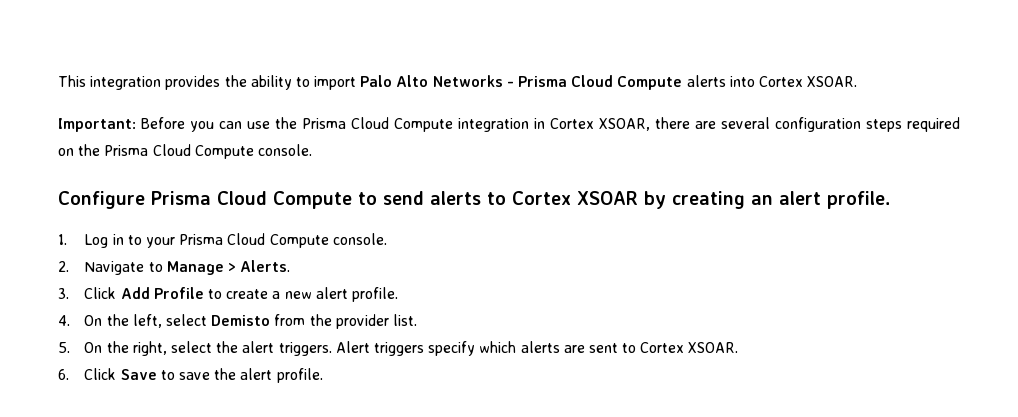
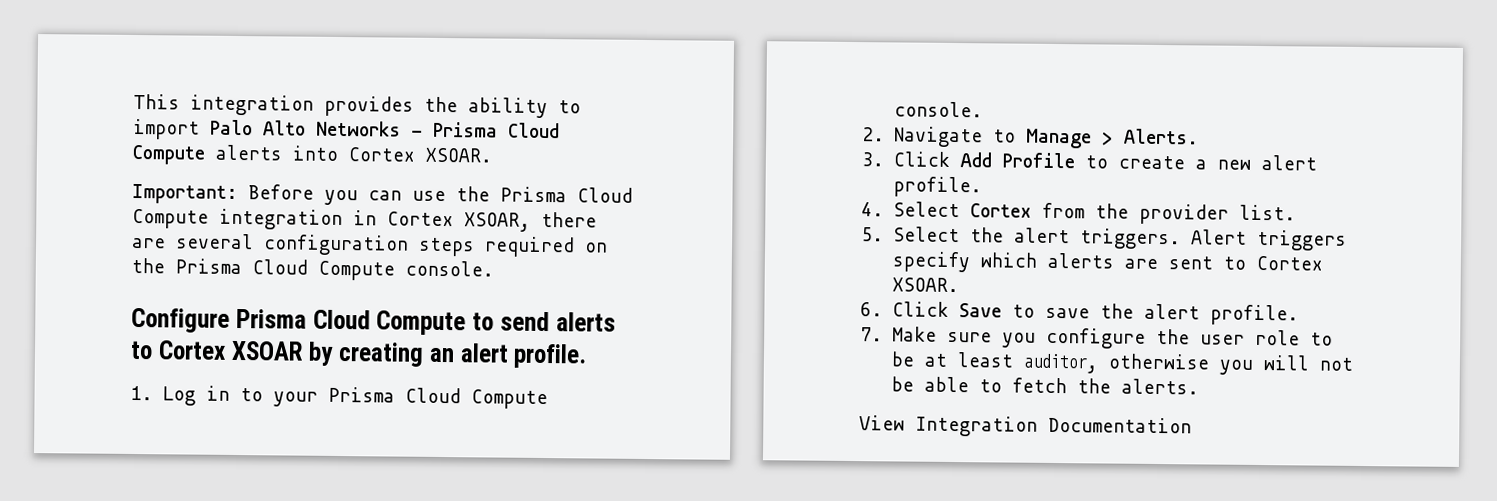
- 4. On the left, select Demisto from the provider list.
+ 4. Select Cortex from the provider list.
- 5. On the right, select the alert triggers.
+ 5. Select the alert triggers.
+ 7. Make sure you configure the user role to be at least auditor, otherwise you will not be able to fetch the alerts.
+ View Integration Documentation

